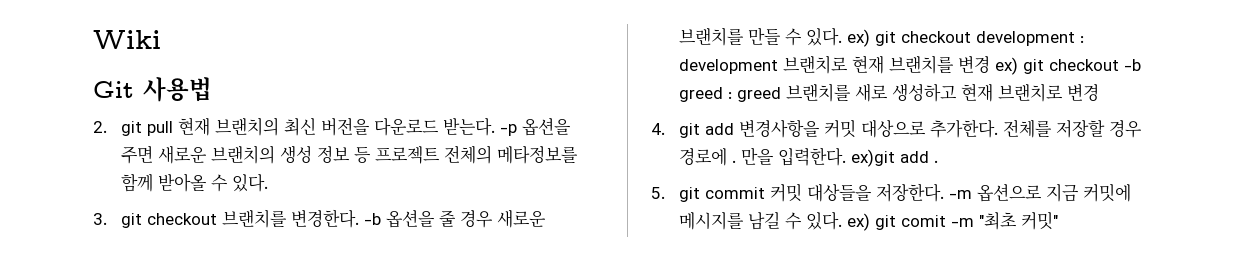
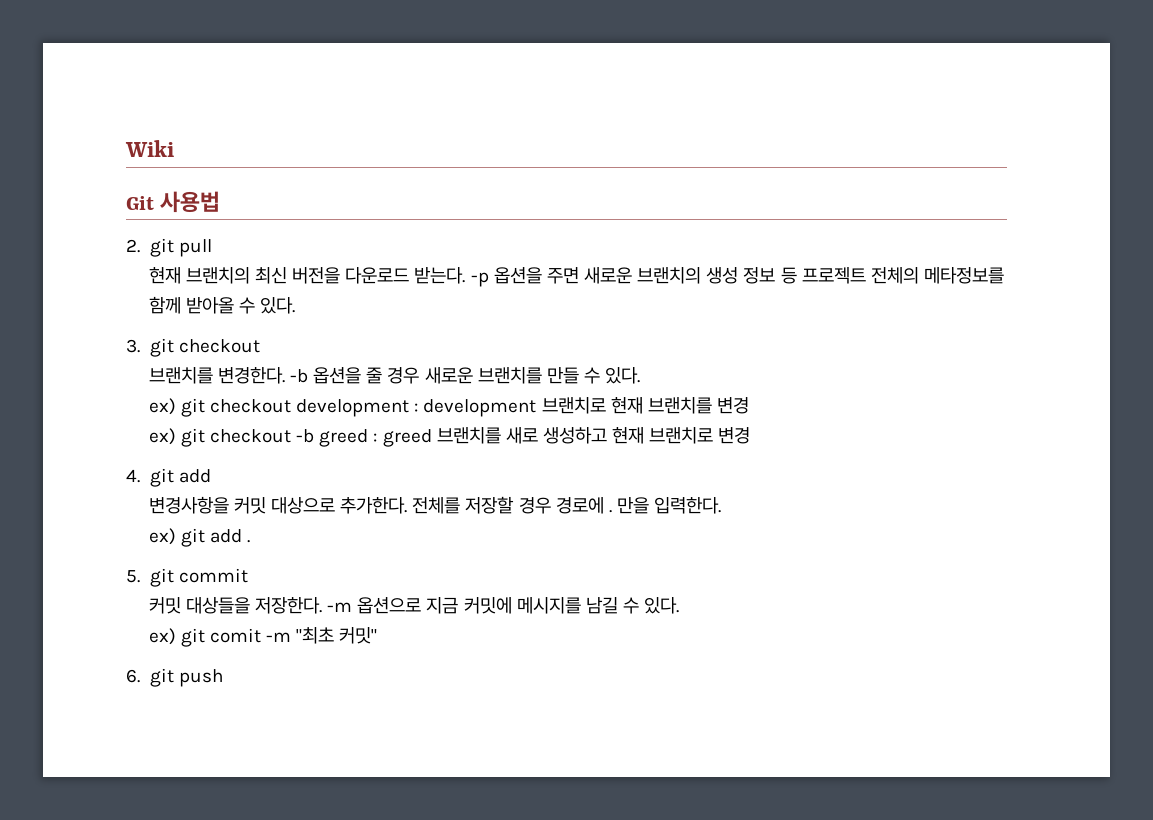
- 2. git pull 현재 브랜치의 최신 버전을 다운로드 받는다.
+ 2. git pull
+ 현재 브랜치의 최신 버전을 다운로드 받는다.
- 3. git checkout 브랜치를 변경한다.
+ 3. git checkout
+ 브랜치를 변경한다.
- -b 옵션을 줄 경우 새로운 브랜치를 만들 수 있다. ex) git checkout development : development 브랜치로 현재 브랜치를 변경 ex) git checkout -b greed : greed 브랜치를 새로 생성하고 현재 브랜치로 변경
+ -b 옵션을 줄 경우 새로운 브랜치를 만들 수 있다.
+ ex) git checkout development : development 브랜치로 현재 브랜치를 변경
+ ex) git checkout -b greed : greed 브랜치를 새로 생성하고 현재 브랜치로 변경
- 4. git add 변경사항을 커밋 대상으로 추가한다.
+ 4. git add
+ 변경사항을 커밋 대상으로 추가한다.
- 만을 입력한다. ex)git add .
+ 만을 입력한다.
+ ex) git add .
- 5. git commit 커밋 대상들을 저장한다.
+ 5. git commit
+ 커밋 대상들을 저장한다.
- -m 옵션으로 지금 커밋에 메시지를 남길 수 있다. ex) git comit -m "최초 커밋"
+ -m 옵션으로 지금 커밋에 메시지를 남길 수 있다.
+ ex) git comit -m "최초 커밋"
+ 6. git push

